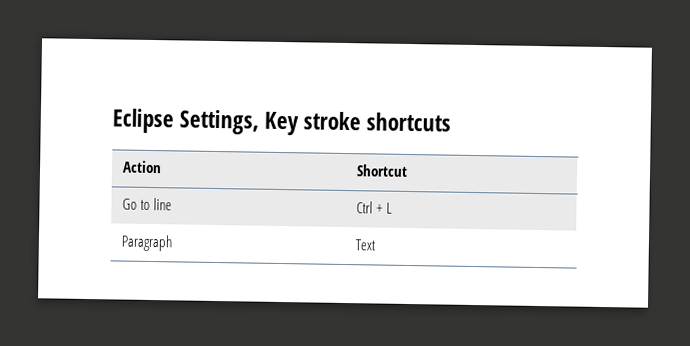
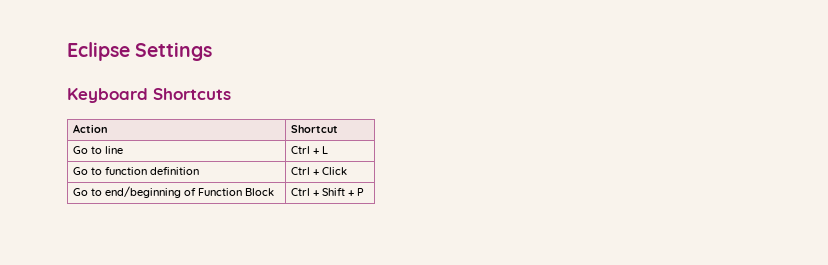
- Eclipse Settings, Key stroke shortcuts
+ Eclipse Settings
+ Keyboard Shortcuts
- Paragraph | Text
+ Go to function definition | Ctrl + Click
+ Go to end/beginning of Function Block | Ctrl + Shift + P

